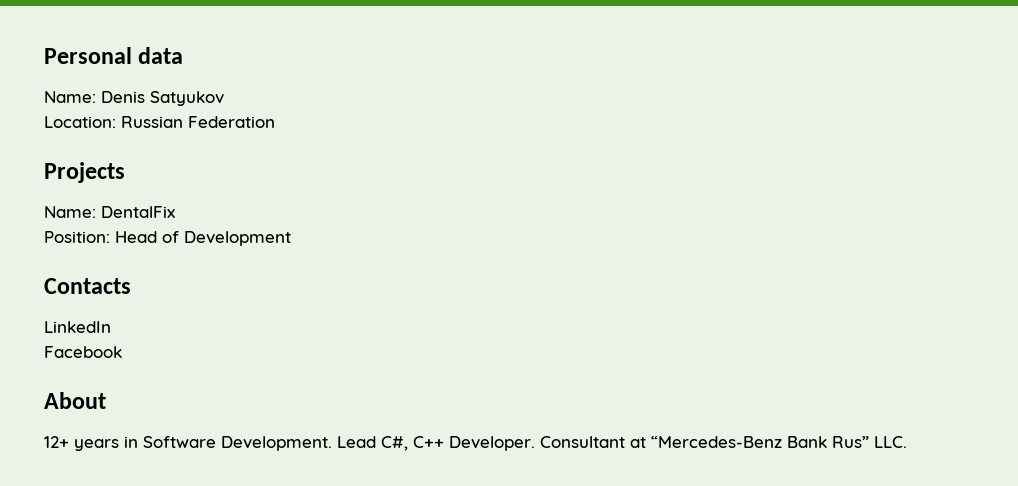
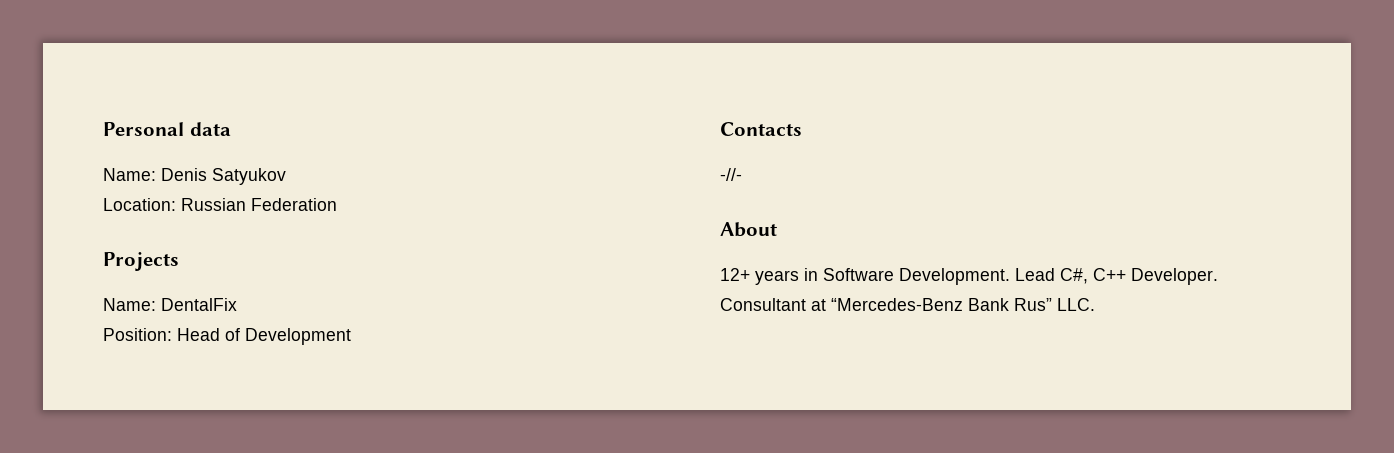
- LinkedIn
- Facebook
+ -//-

